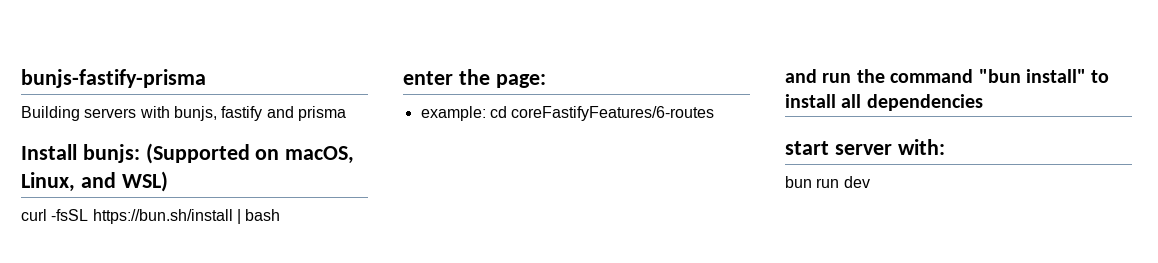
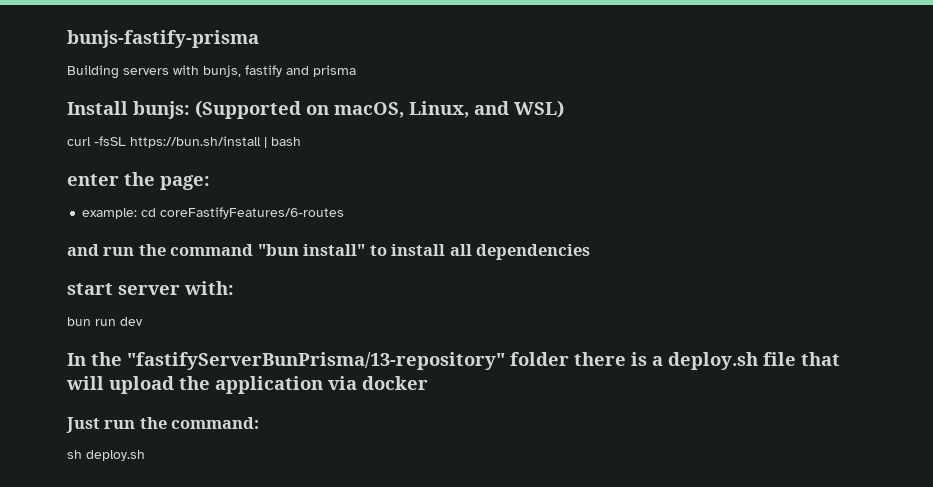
+ In the "fastifyServerBunPrisma/13-repository" folder there is a deploy.sh file that will upload the application via docker
+ Just run the command:
+ sh deploy.sh

